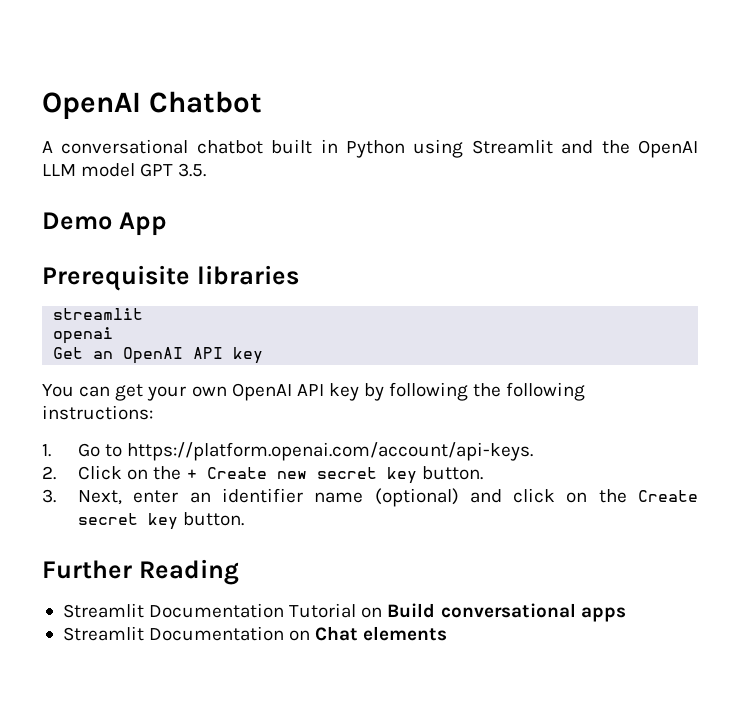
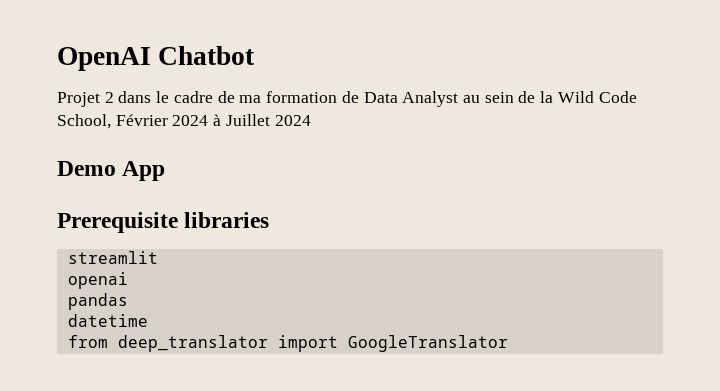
- A conversational chatbot built in Python using Streamlit and the OpenAI LLM model GPT 3.5.
+ Projet 2 dans le cadre de ma formation de Data Analyst au sein de la Wild Code School, Février 2024 à Juillet 2024
- Get an OpenAI API key
- You can get your own OpenAI API key by following the following instructions:
- 1. Go to https://platform.openai.com/account/api-keys.
- 2. Click on the + Create new secret key button.
- 3. Next, enter an identifier name (optional) and click on the Create secret key button.
- Further Reading
- Streamlit Documentation Tutorial on Build conversational apps
- Streamlit Documentation on Chat elements
+ pandas
+ datetime
+ from deep_translator import GoogleTranslator

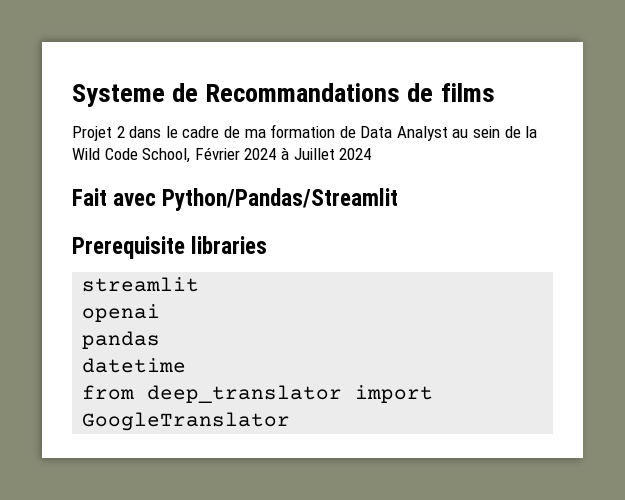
- OpenAI Chatbot
+ Systeme de Recommandations de films
- Demo App
+ Fait avec Python/Pandas/Streamlit

